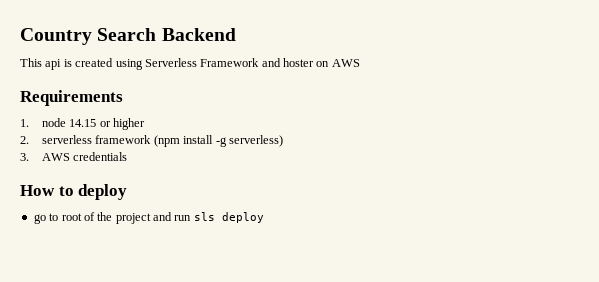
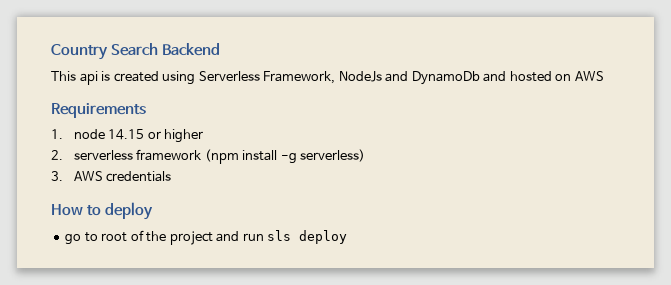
- This api is created using Serverless Framework and hoster on AWS
+ This api is created using Serverless Framework, NodeJs and DynamoDb and hosted on AWS

